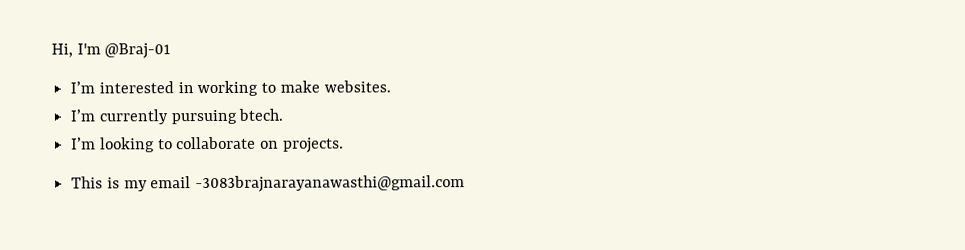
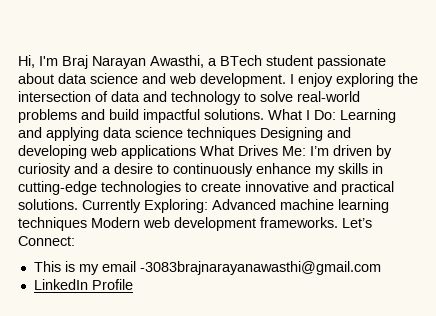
- Hi, I'm @Braj-01
- I’m interested in working to make websites.
- I’m currently pursuing btech.
- I’m looking to collaborate on projects.
+ Hi, I'm Braj Narayan Awasthi, a BTech student passionate about data science and web development. I enjoy exploring the intersection of data and technology to solve real-world problems and build impactful solutions. What I Do: Learning and applying data science techniques Designing and developing web applications What Drives Me: I’m driven by curiosity and a desire to continuously enhance my skills in cutting-edge technologies to create innovative and practical solutions. Currently Exploring: Advanced machine learning techniques Modern web development frameworks. Let’s Connect:
+ LinkedIn Profile

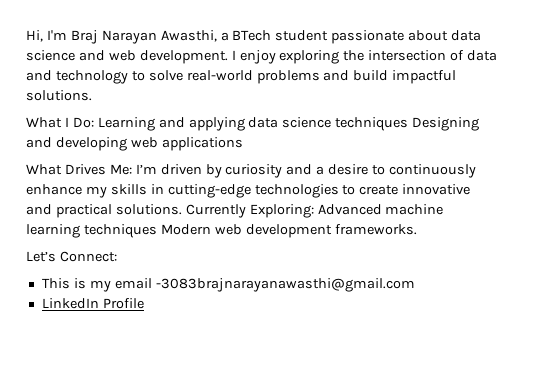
- I enjoy exploring the intersection of data and technology to solve real-world problems and build impactful solutions. What I Do: Learning and applying data science techniques Designing and developing web applications What Drives Me: I’m driven by curiosity and a desire to continuously enhance my skills in cutting-edge technologies to create innovative and practical solutions.
+ I enjoy exploring the intersection of data and technology to solve real-world problems and build impactful solutions.
+ What I Do: Learning and applying data science techniques Designing and developing web applications
+ What Drives Me: I’m driven by curiosity and a desire to continuously enhance my skills in cutting-edge technologies to create innovative and practical solutions.
- Currently Exploring: Advanced machine learning techniques Modern web development frameworks. Let’s Connect:
+ Currently Exploring: Advanced machine learning techniques Modern web development frameworks.
+ Let’s Connect:

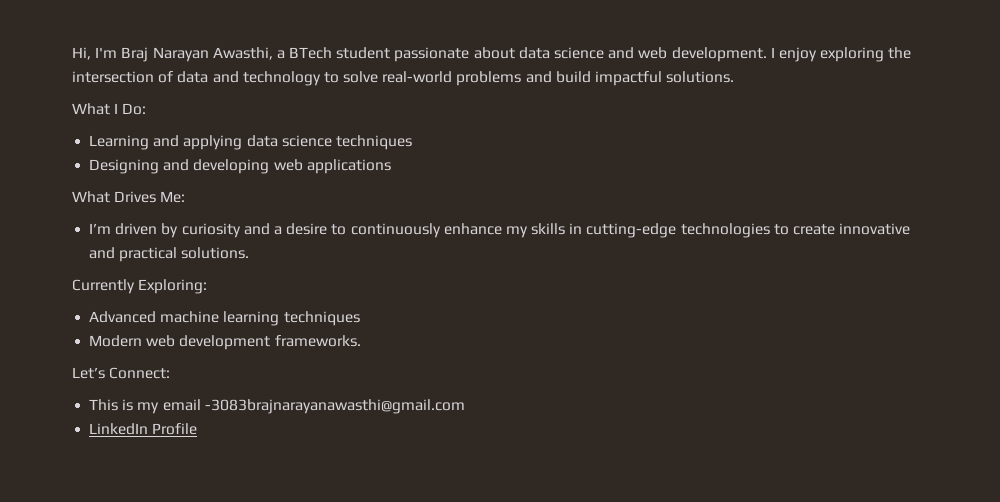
- What I Do: Learning and applying data science techniques Designing and developing web applications
+ What I Do:
+ Learning and applying data science techniques
+ Designing and developing web applications
- What Drives Me: I’m driven by curiosity and a desire to continuously enhance my skills in cutting-edge technologies to create innovative and practical solutions. Currently Exploring: Advanced machine learning techniques Modern web development frameworks.
+ What Drives Me:
+ I’m driven by curiosity and a desire to continuously enhance my skills in cutting-edge technologies to create innovative and practical solutions.
+ Currently Exploring:
+ Advanced machine learning techniques
+ Modern web development frameworks.

